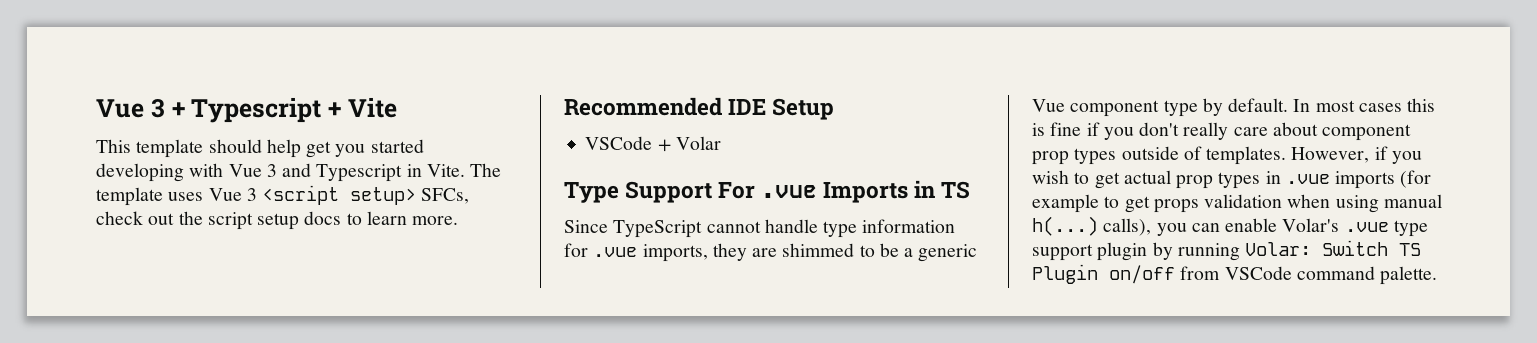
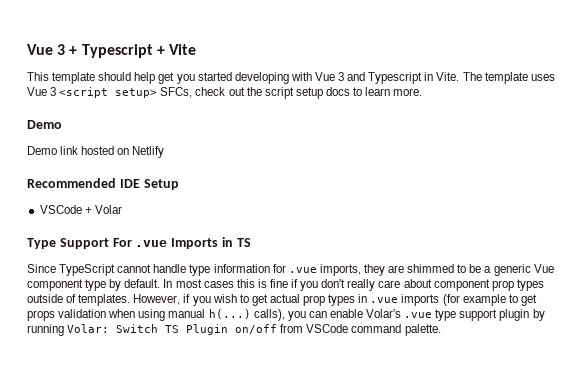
  The template uses Vue 3 <script setup> SFCs, check out the script setup docs to learn more.
+ Demo
+ Demo link hosted on Netlify

